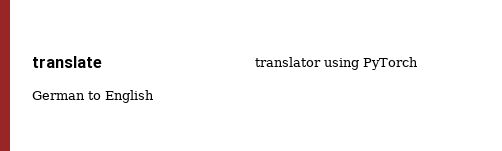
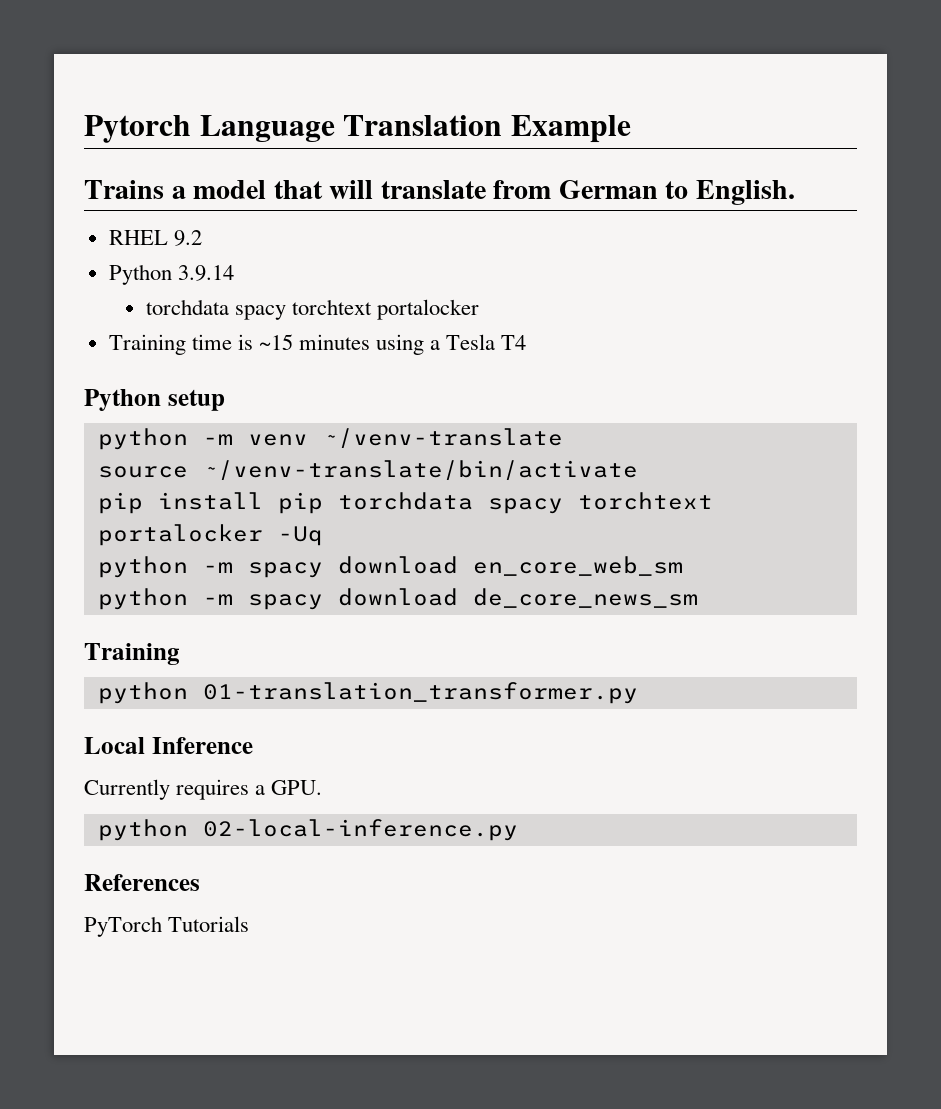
- translate
- German to English translator using PyTorch
+ Pytorch Language Translation Example
+ Trains a model that will translate from German to English.
+ RHEL 9.2
+ Python 3.9.14
+ torchdata spacy torchtext portalocker
+ Training time is ~15 minutes using a Tesla T4
+ Python setup
+ python -m venv ~/venv-translate
+ source ~/venv-translate/bin/activate
+ pip install pip torchdata spacy torchtext portalocker -Uq
+ python -m spacy download en_core_web_sm
+ python -m spacy download de_core_news_sm
+ Training
+ python 01-translation_transformer.py
+ Local Inference
+ Currently requires a GPU.
+ python 02-local-inference.py
+ References
+ PyTorch Tutorials

